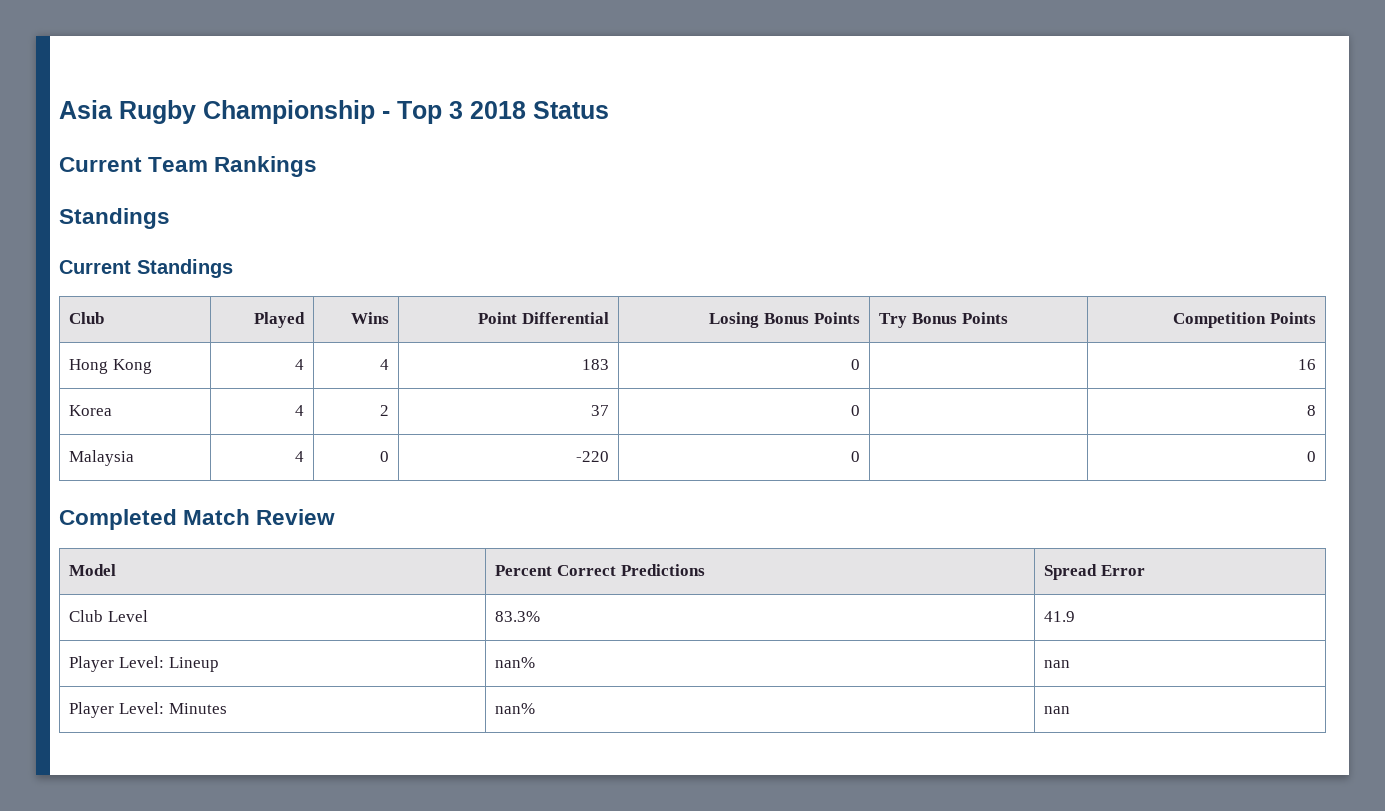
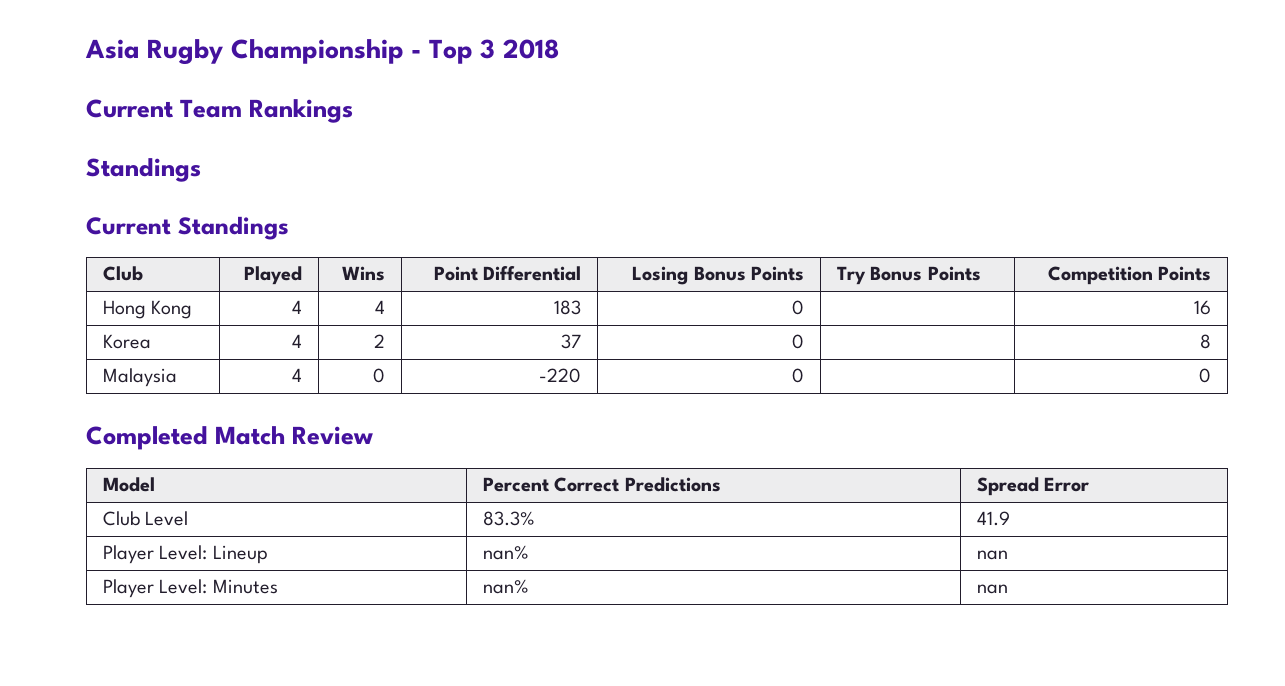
- Asia Rugby Championship - Top 3 2018 Status
+ Asia Rugby Championship - Top 3 2018

